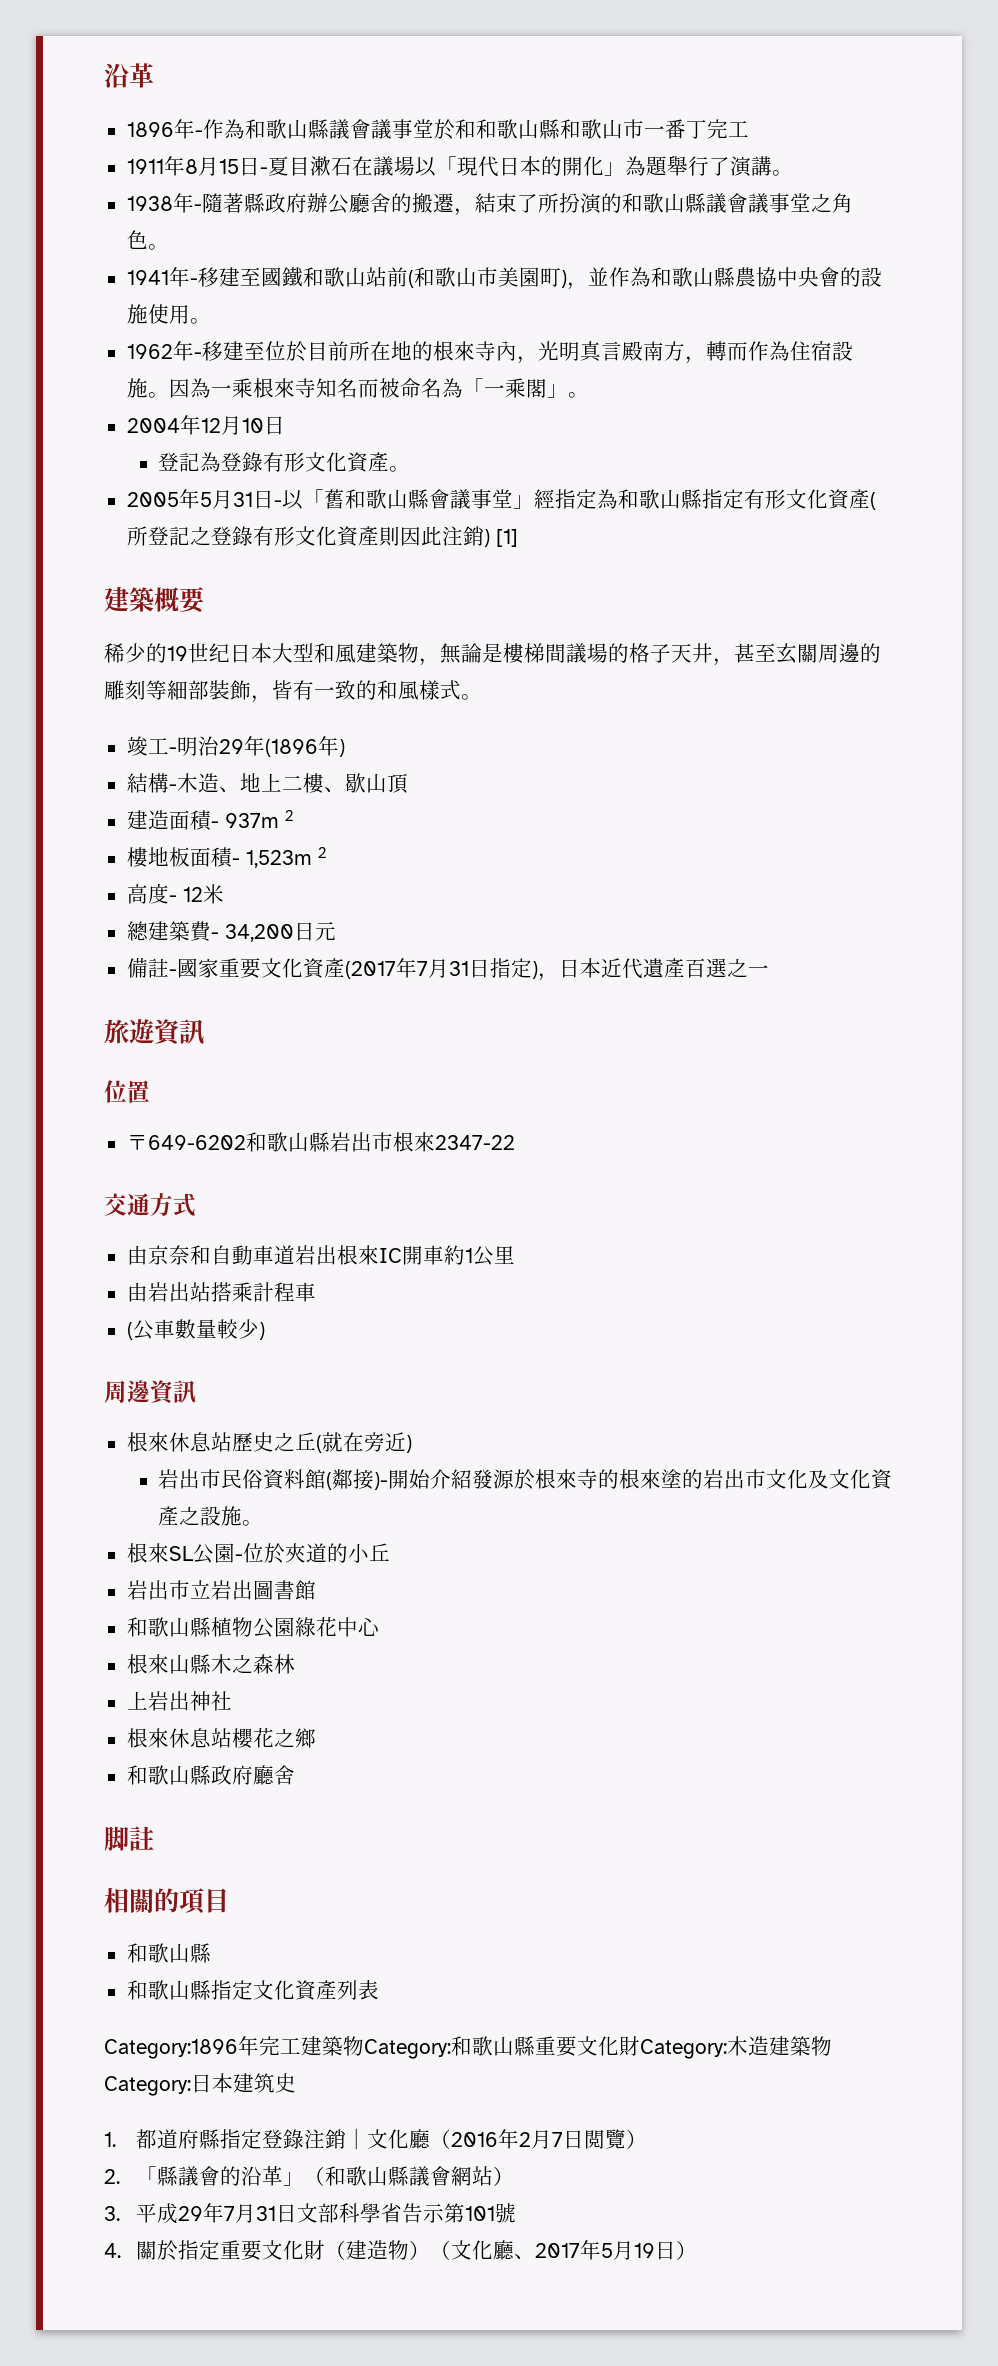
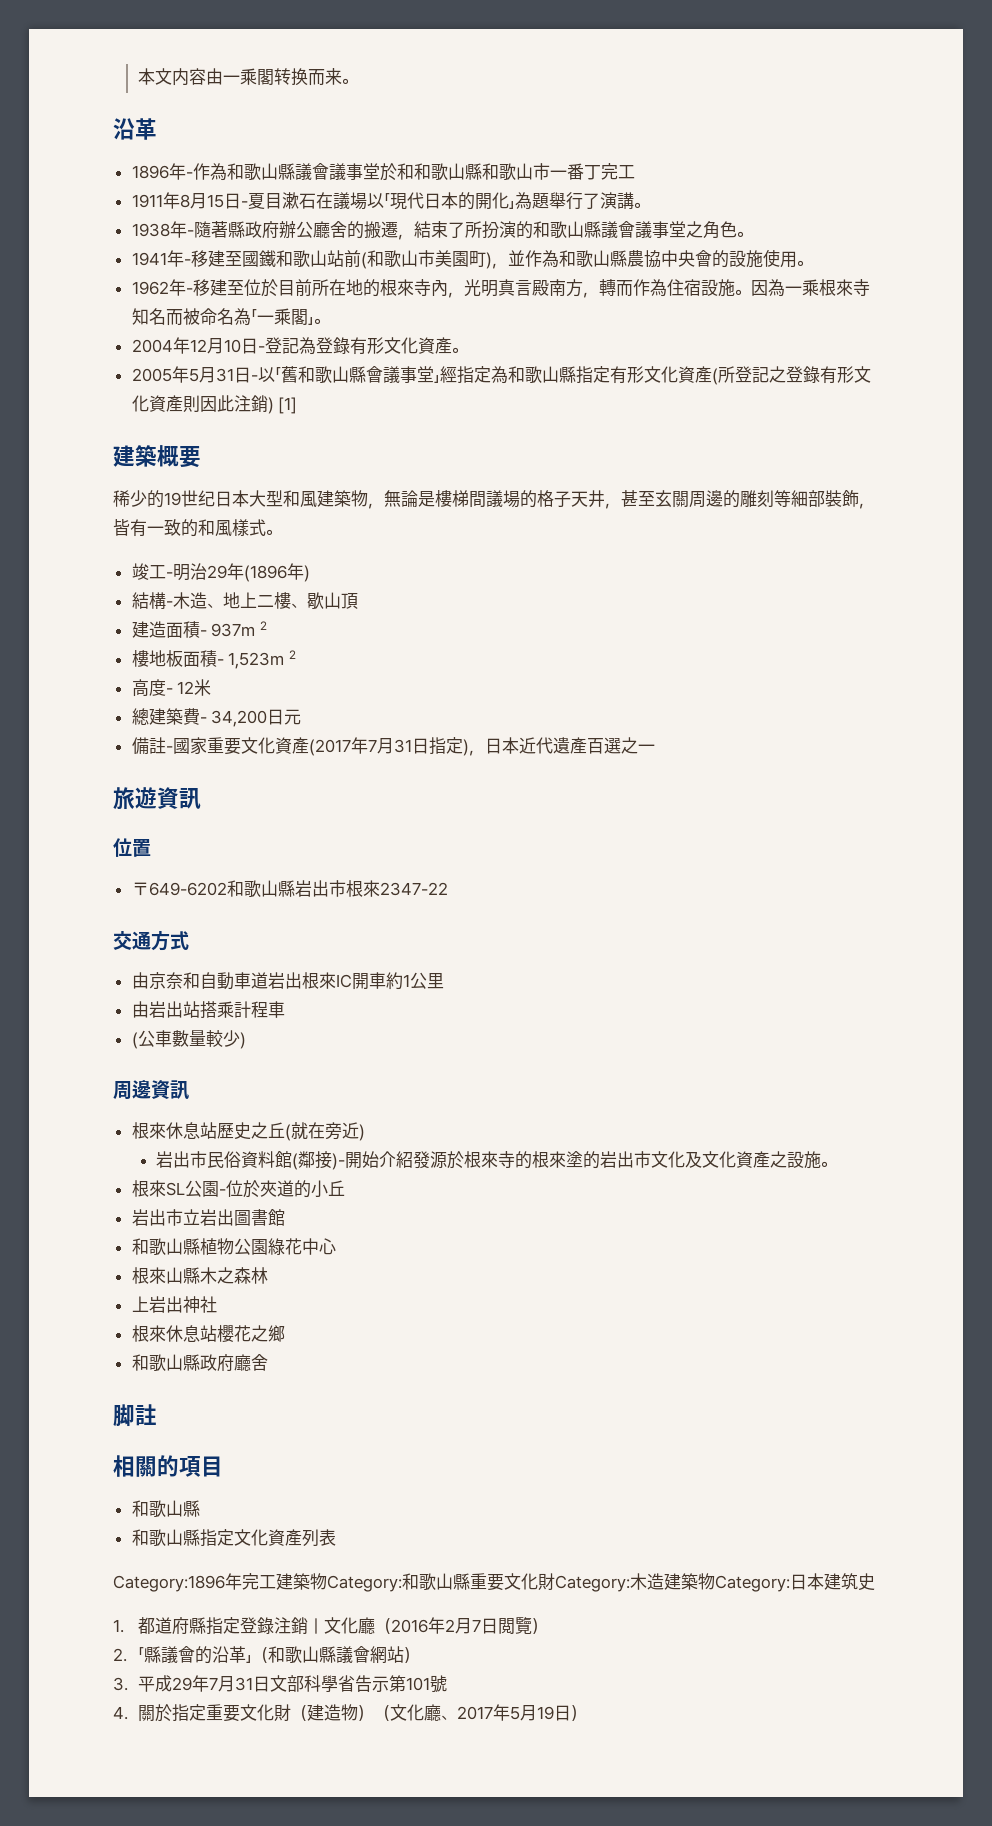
+ 本文内容由一乘閣转换而来。
- 2004年12月10日
- 登記為登錄有形文化資產。
+ 2004年12月10日-登記為登錄有形文化資產。

